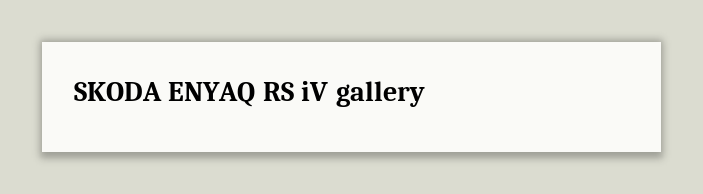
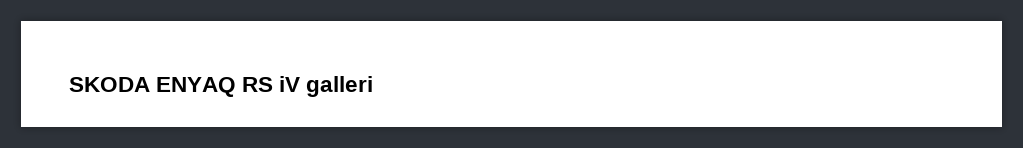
- SKODA ENYAQ RS iV gallery
+ SKODA ENYAQ RS iV galleri

